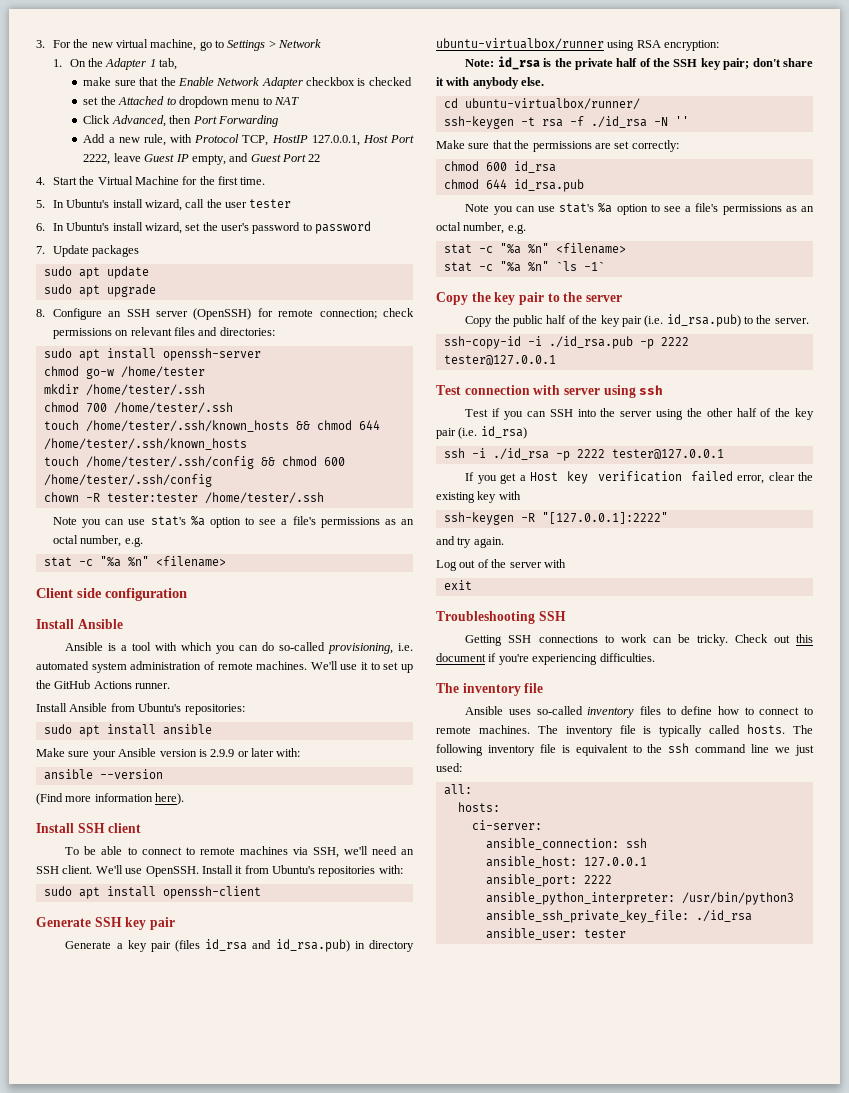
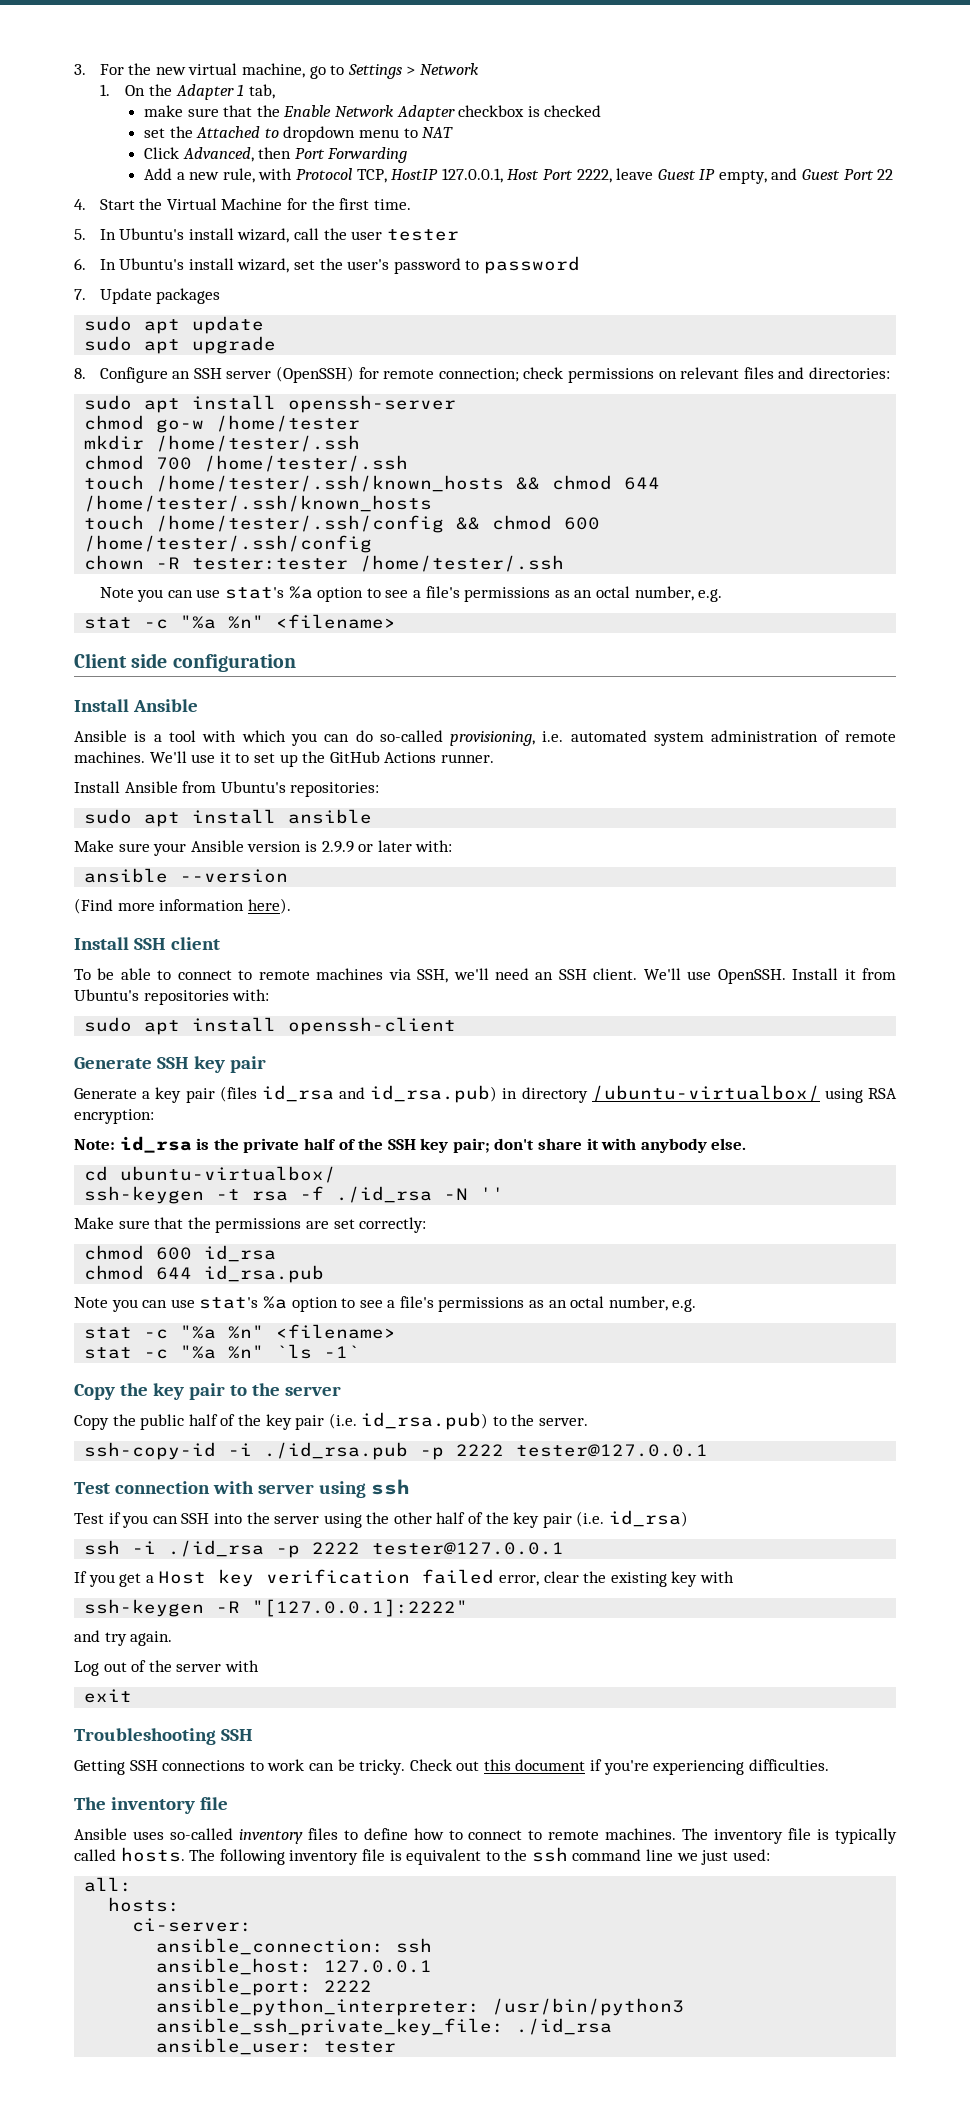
- Generate a key pair (files id_rsa and id_rsa.pub) in directory ubuntu-virtualbox/runner using RSA encryption:
+ Generate a key pair (files id_rsa and id_rsa.pub) in directory /ubuntu-virtualbox/ using RSA encryption:
- cd ubuntu-virtualbox/runner/
+ cd ubuntu-virtualbox/

